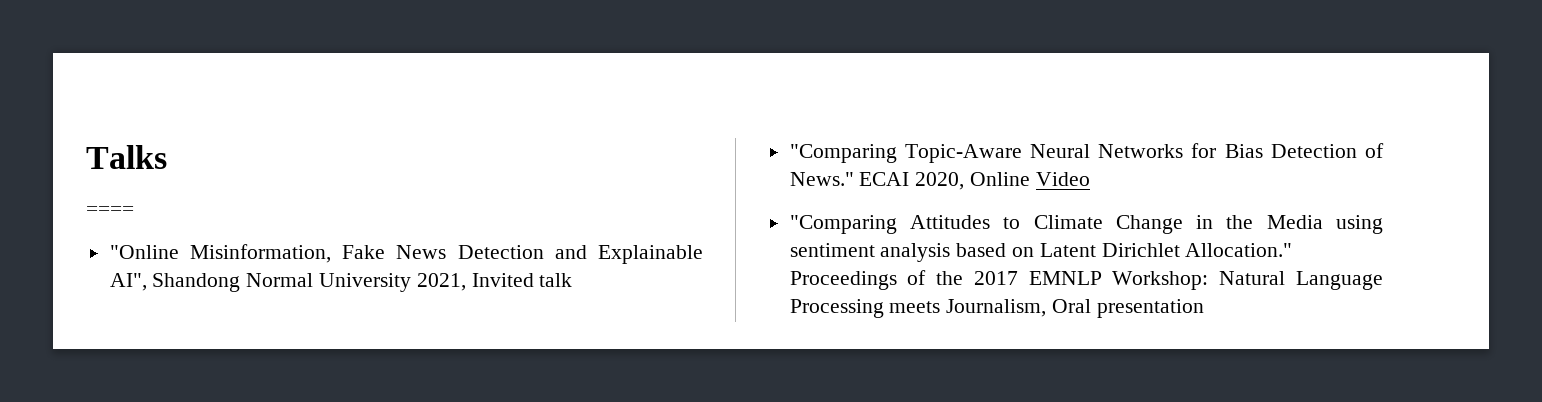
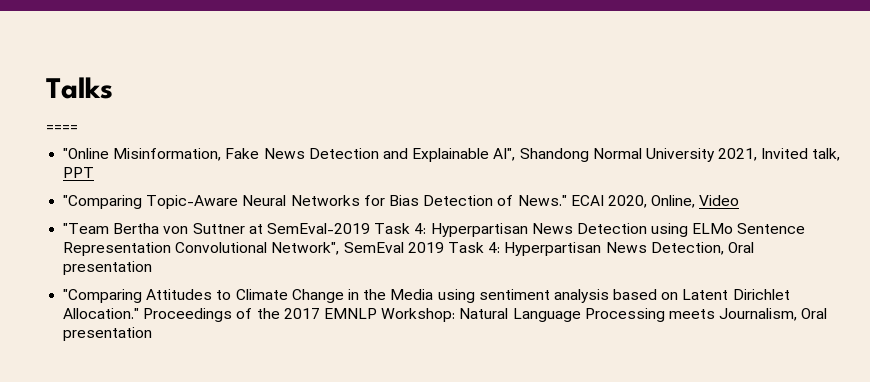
- "Online Misinformation, Fake News Detection and Explainable AI", Shandong Normal University 2021, Invited talk
+ "Online Misinformation, Fake News Detection and Explainable AI", Shandong Normal University 2021, Invited talk, PPT
- ECAI 2020, Online Video
+ ECAI 2020, Online, Video
+ "Team Bertha von Suttner at SemEval-2019 Task 4: Hyperpartisan News Detection using ELMo Sentence Representation Convolutional Network", SemEval 2019 Task 4: Hyperpartisan News Detection, Oral presentation

